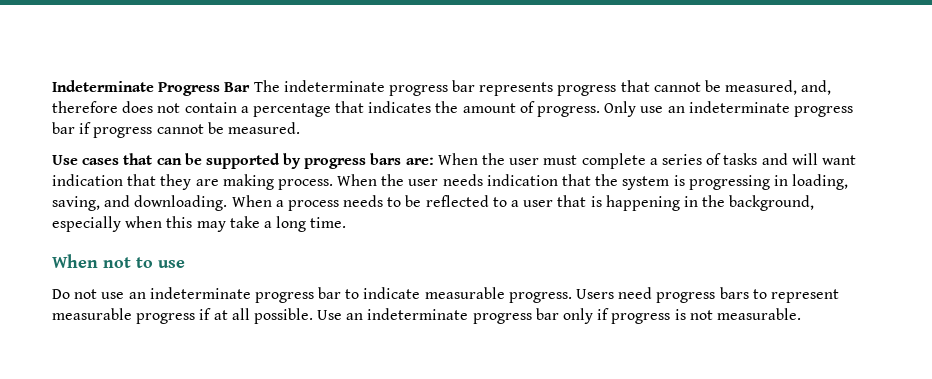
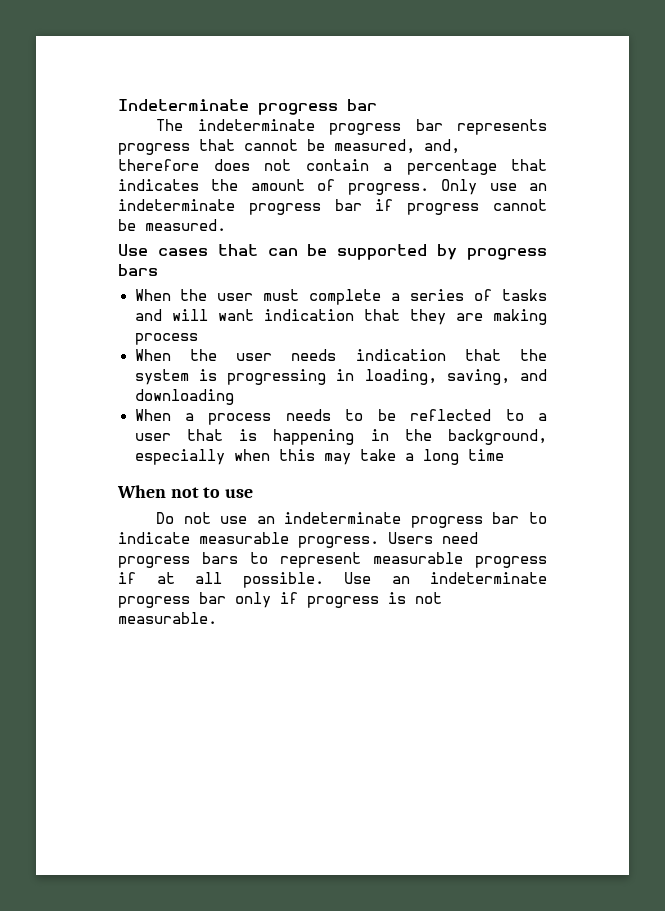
- Indeterminate Progress Bar The indeterminate progress bar represents progress that cannot be measured, and, therefore does not contain a percentage that indicates the amount of progress.
+ Indeterminate progress bar
+ The indeterminate progress bar represents progress that cannot be measured, and, therefore does not contain a percentage that indicates the amount of progress.
- Use cases that can be supported by progress bars are: When the user must complete a series of tasks and will want indication that they are making process. When the user needs indication that the system is progressing in loading, saving, and downloading. When a process needs to be reflected to a user that is happening in the background, especially when this may take a long time.
+ Use cases that can be supported by progress bars
+ When the user must complete a series of tasks and will want indication that they are making process
+ When the user needs indication that the system is progressing in loading, saving, and downloading
+ When a process needs to be reflected to a user that is happening in the background, especially when this may take a long time

